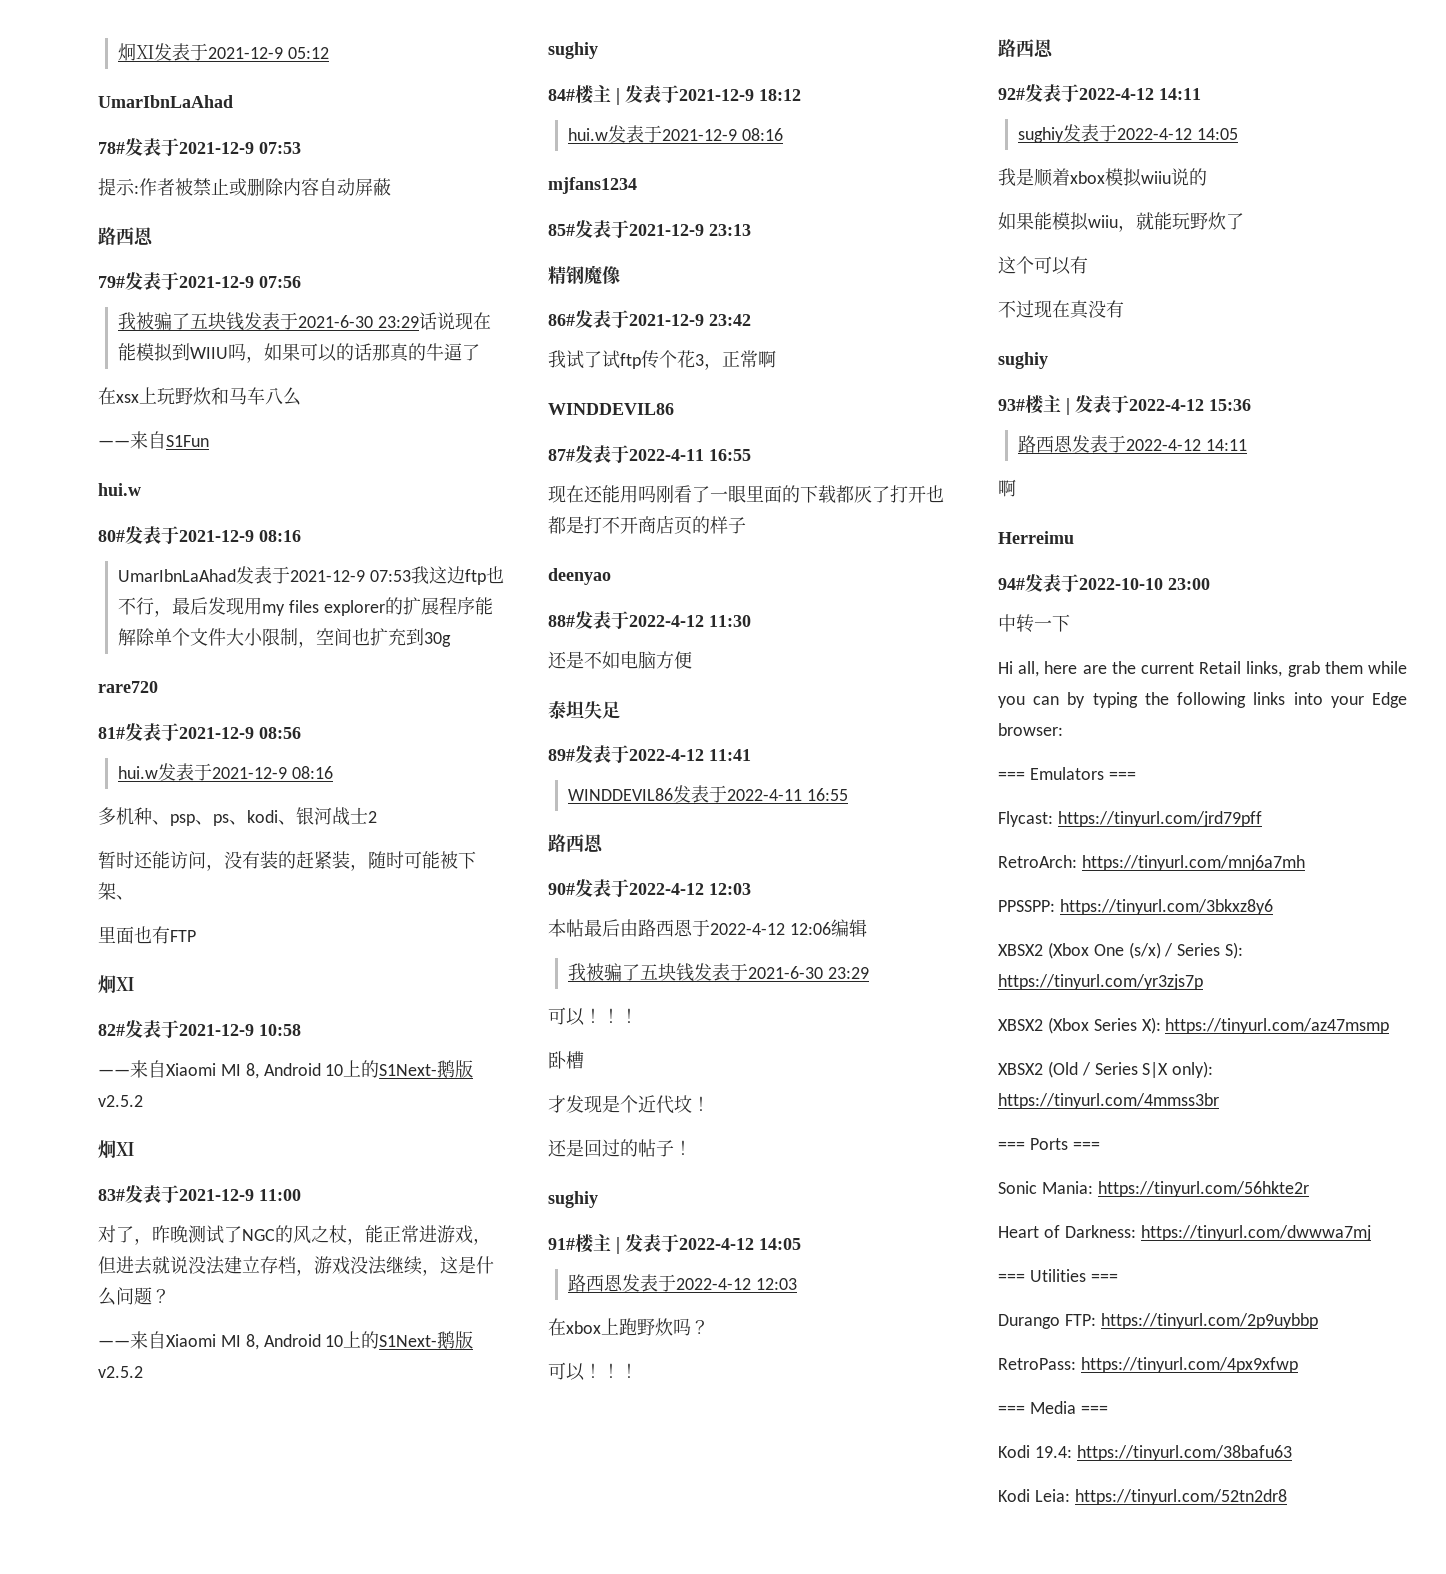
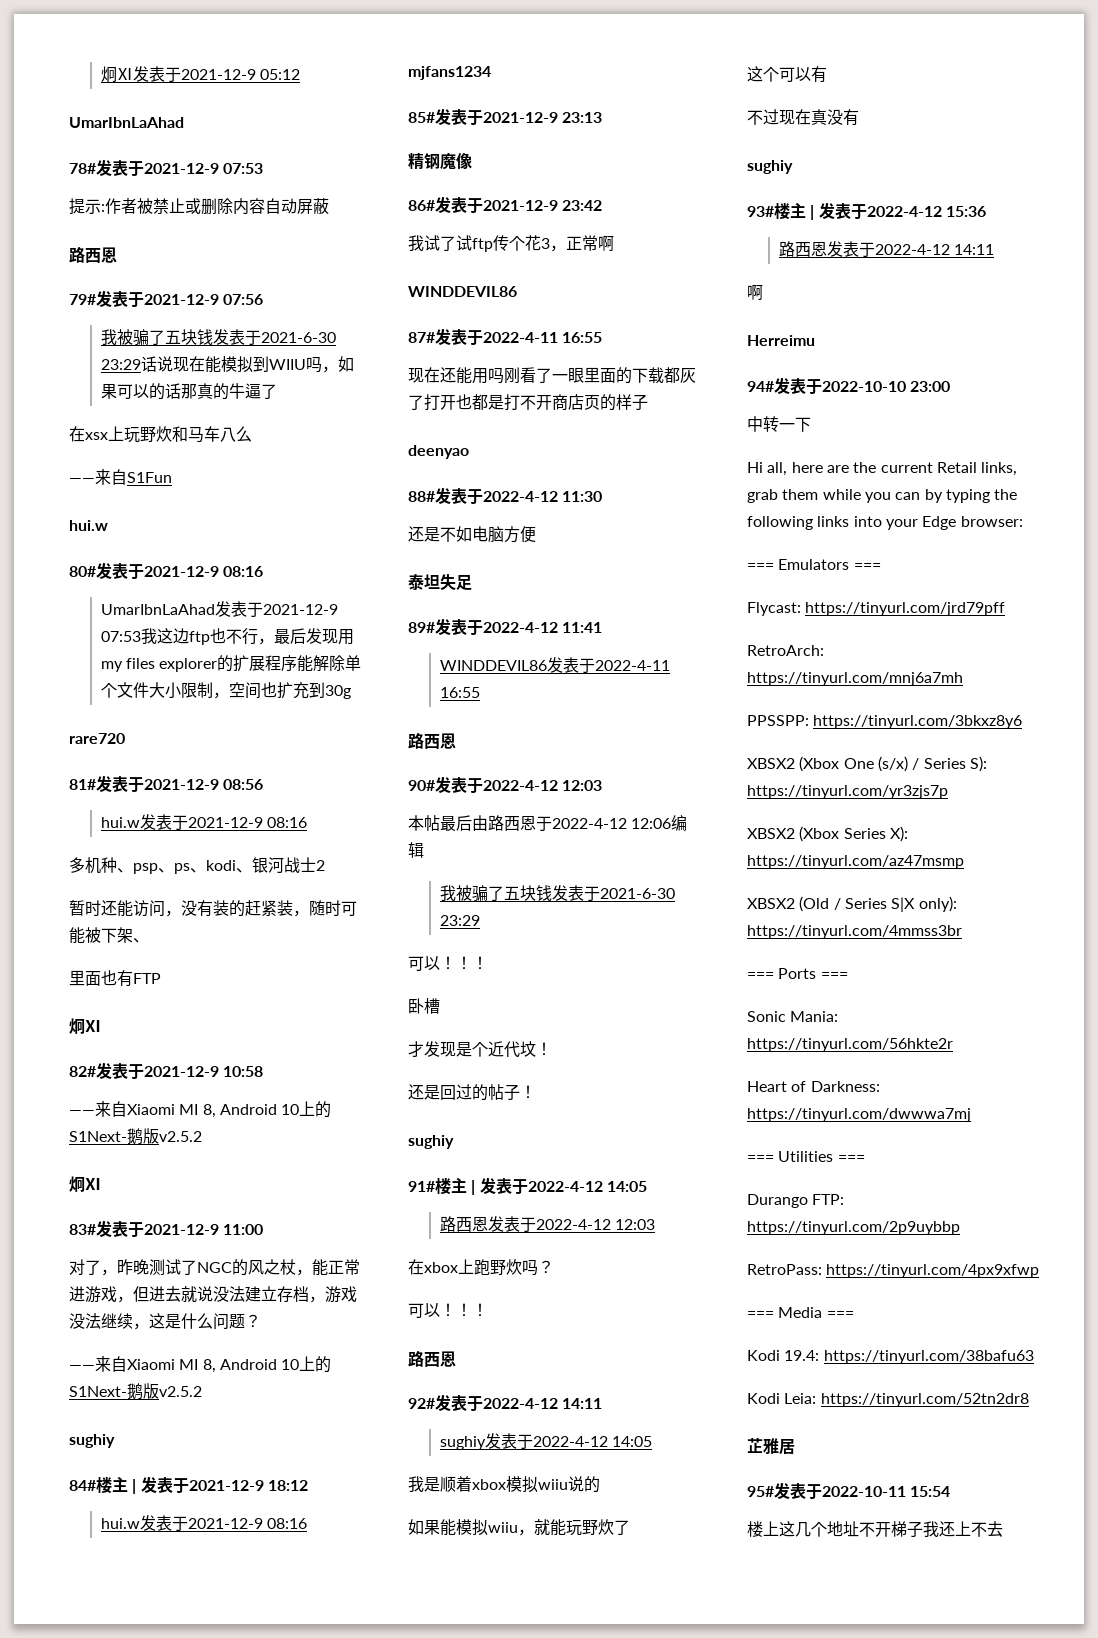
+ 芷雅居
+ 95#发表于2022-10-11 15:54
+ 楼上这几个地址不开梯子我还上不去

